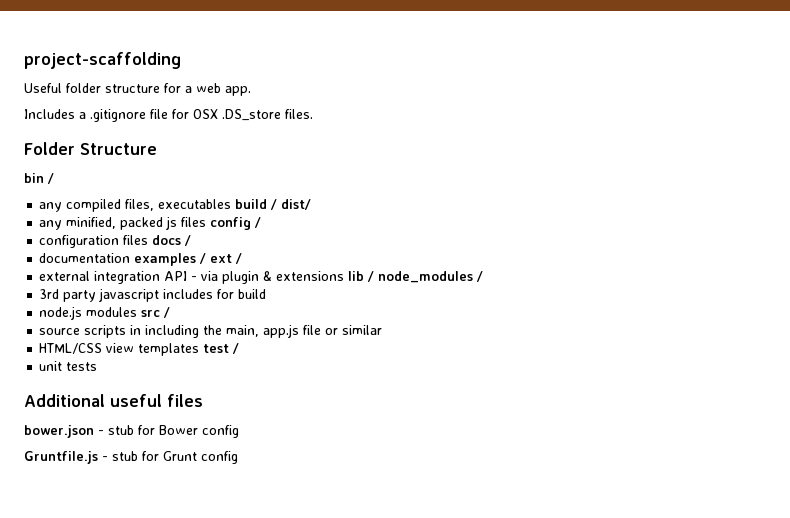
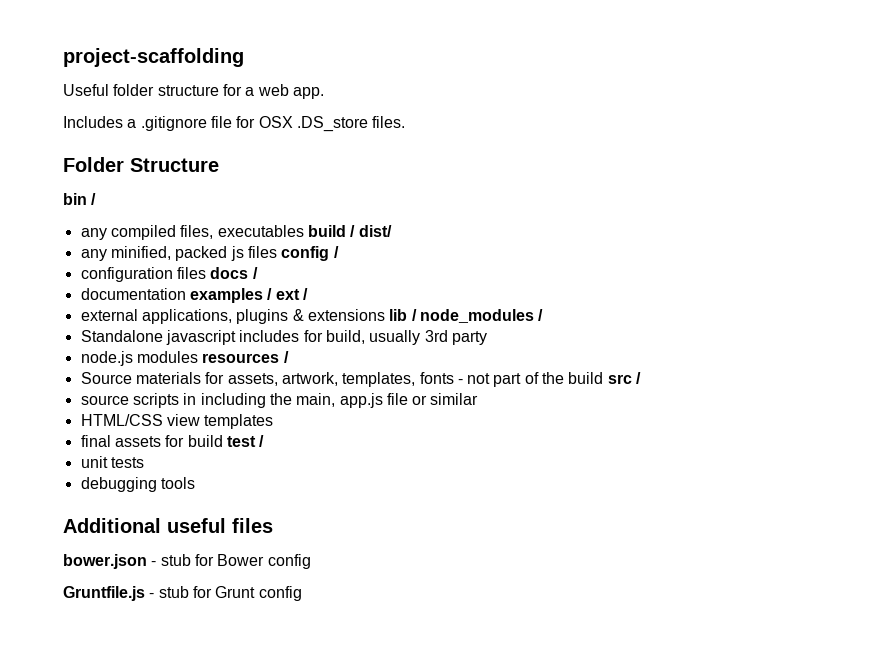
- external integration API - via plugin & extensions lib / node_modules /
+ external applications, plugins & extensions lib / node_modules /
- 3rd party javascript includes for build
- node.js modules src /
+ Standalone javascript includes for build, usually 3rd party
+ node.js modules resources /
+ Source materials for assets, artwork, templates, fonts - not part of the build src /
- HTML/CSS view templates test /
+ HTML/CSS view templates
+ final assets for build test /
+ debugging tools

